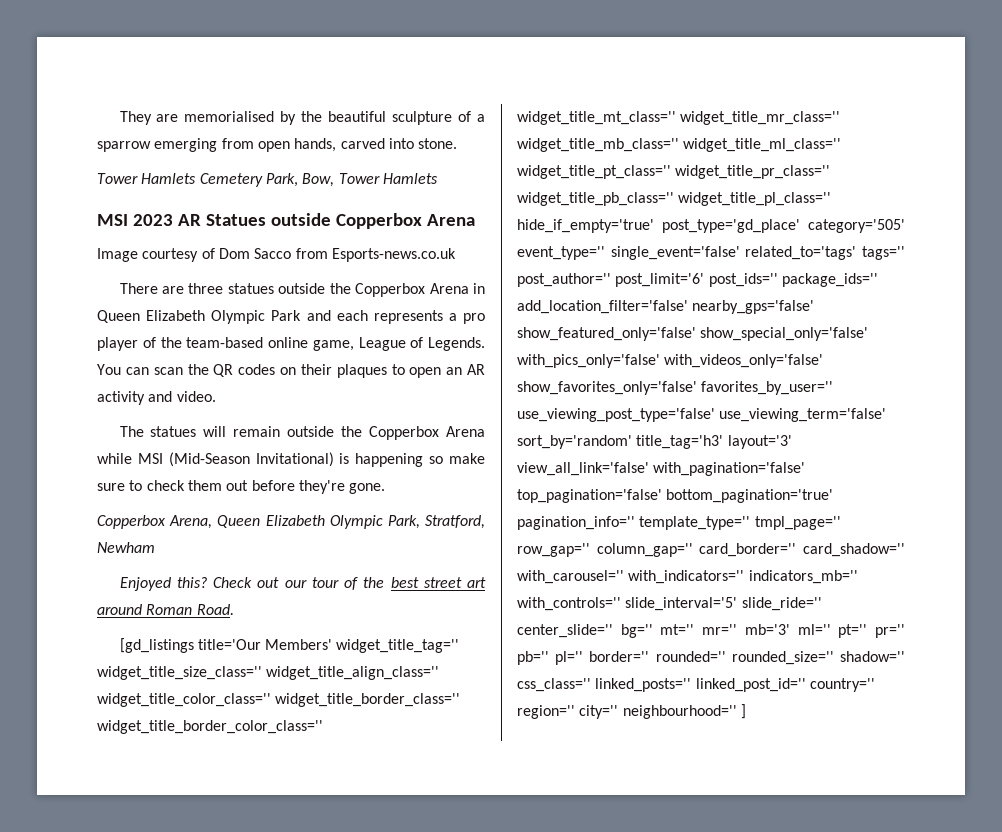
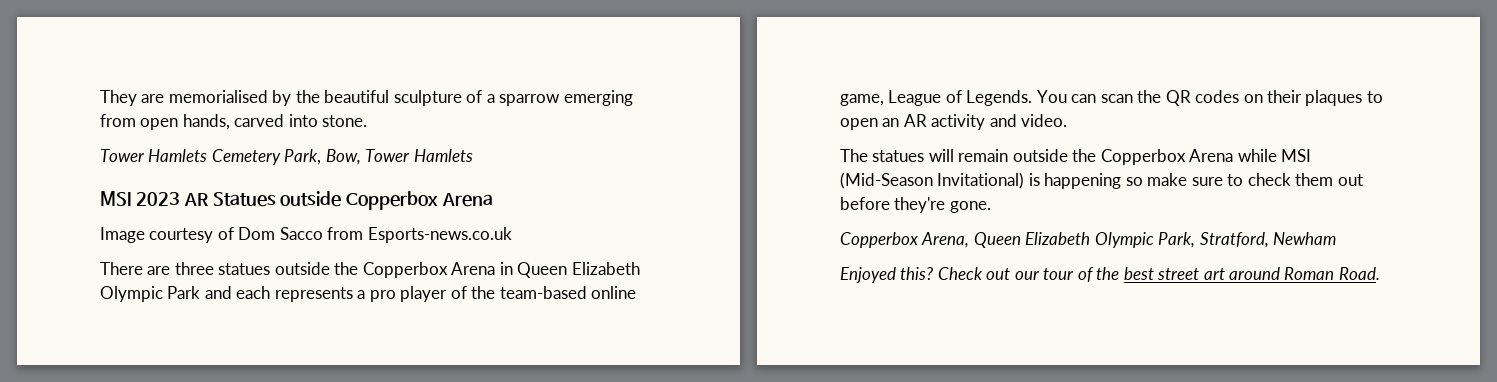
- [gd_listings title='Our Members' widget_title_tag='' widget_title_size_class='' widget_title_align_class='' widget_title_color_class='' widget_title_border_class='' widget_title_border_color_class='' widget_title_mt_class='' widget_title_mr_class='' widget_title_mb_class='' widget_title_ml_class='' widget_title_pt_class='' widget_title_pr_class='' widget_title_pb_class='' widget_title_pl_class='' hide_if_empty='true' post_type='gd_place' category='505' event_type='' single_event='false' related_to='tags' tags='' post_author='' post_limit='6' post_ids='' package_ids='' add_location_filter='false' nearby_gps='false' show_featured_only='false' show_special_only='false' with_pics_only='false' with_videos_only='false' show_favorites_only='false' favorites_by_user='' use_viewing_post_type='false' use_viewing_term='false' sort_by='random' title_tag='h3' layout='3' view_all_link='false' with_pagination='false' top_pagination='false' bottom_pagination='true' pagination_info='' template_type='' tmpl_page='' row_gap='' column_gap='' card_border='' card_shadow='' with_carousel='' with_indicators='' indicators_mb='' with_controls='' slide_interval='5' slide_ride='' center_slide='' bg='' mt='' mr='' mb='3' ml='' pt='' pr='' pb='' pl='' border='' rounded='' rounded_size='' shadow='' css_class='' linked_posts='' linked_post_id='' country='' region='' city='' neighbourhood='' ]

